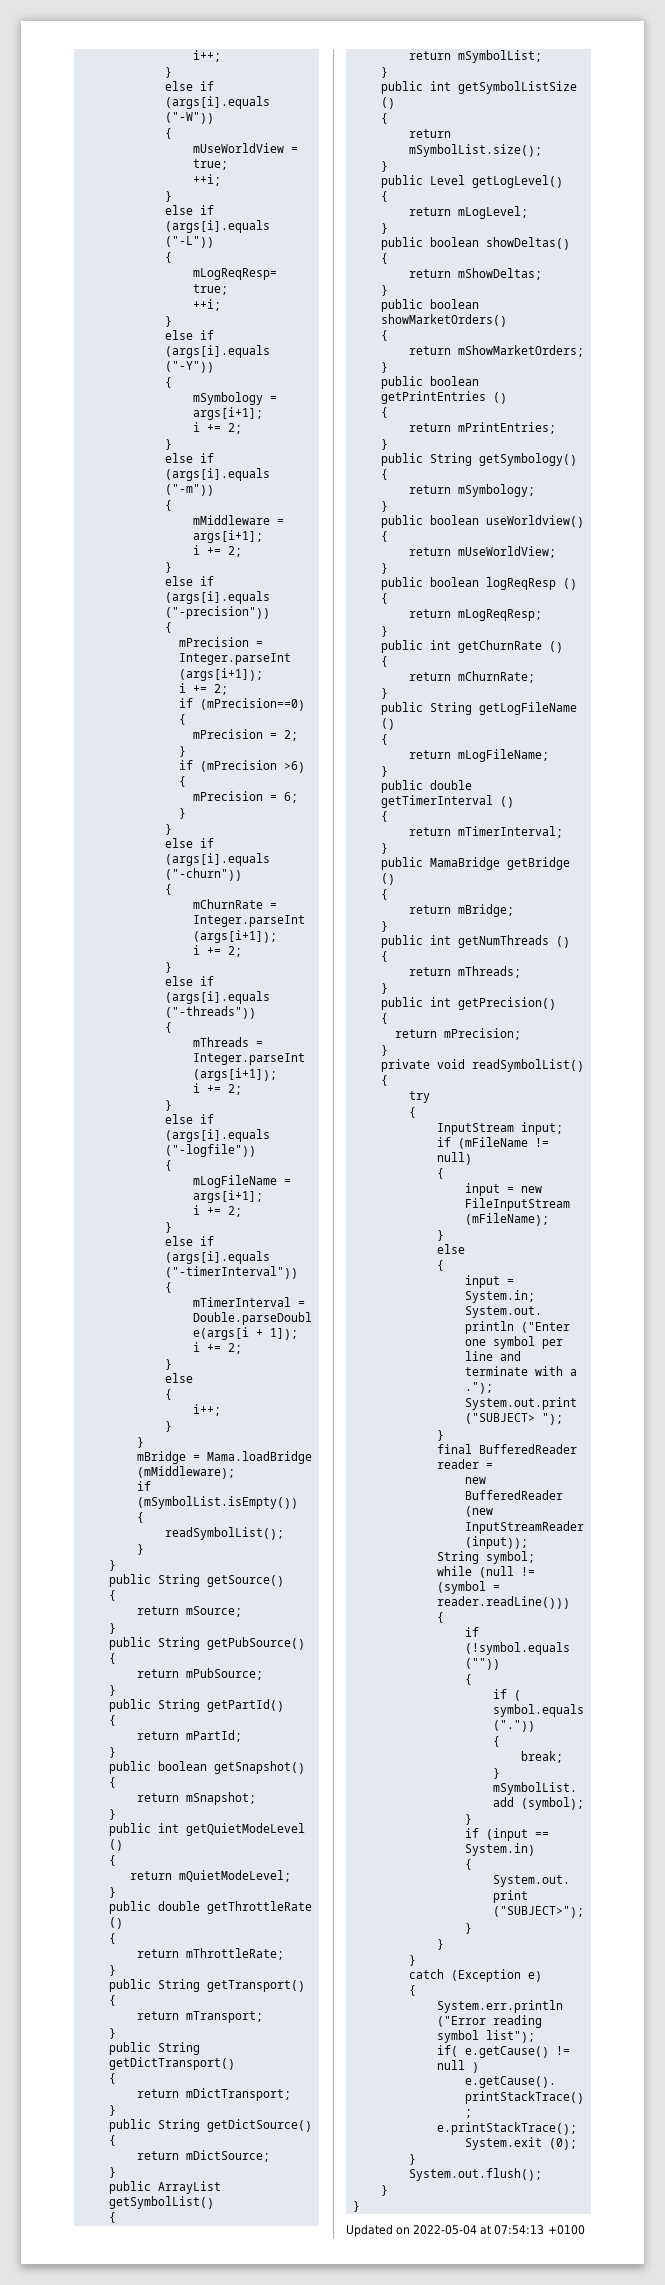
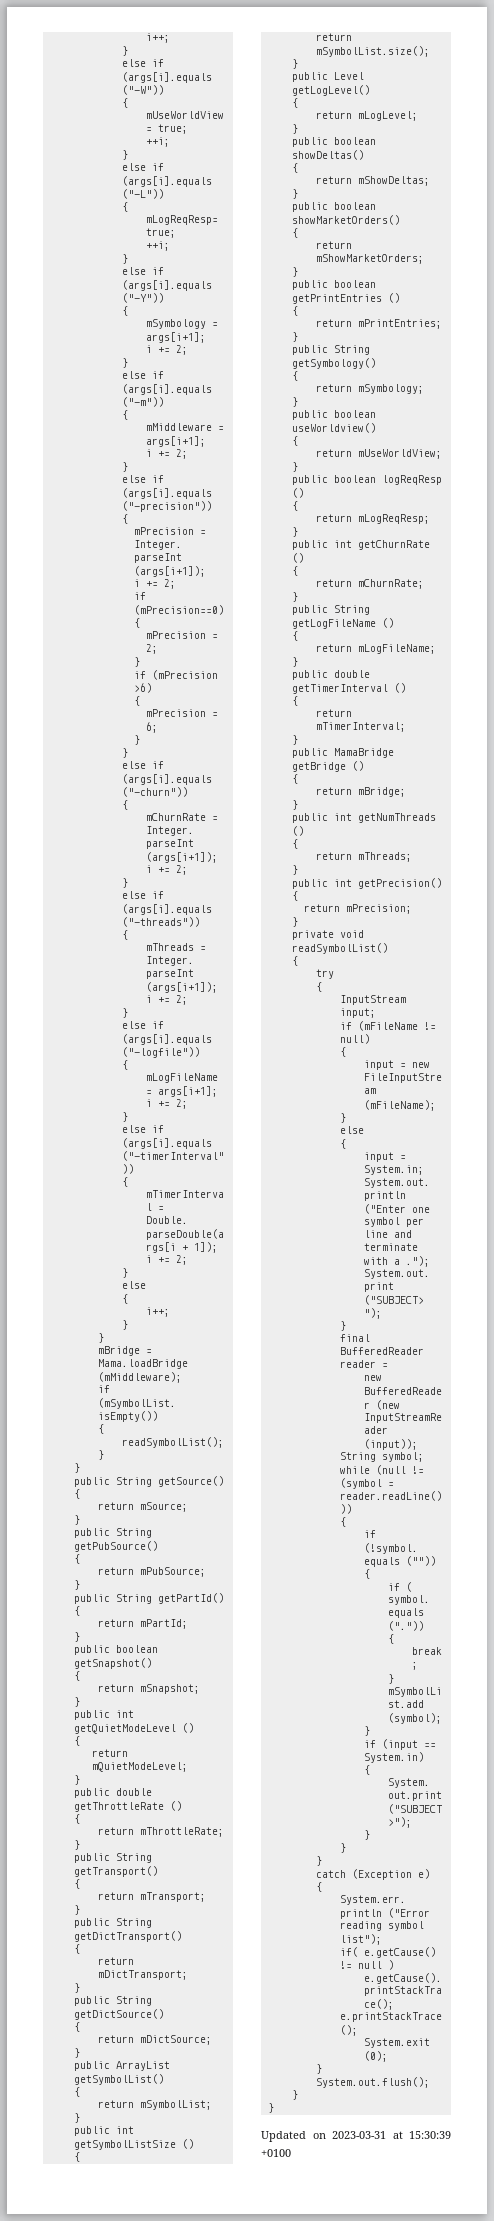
- Updated on 2022-05-04 at 07:54:13 +0100
+ Updated on 2023-03-31 at 15:30:39 +0100

